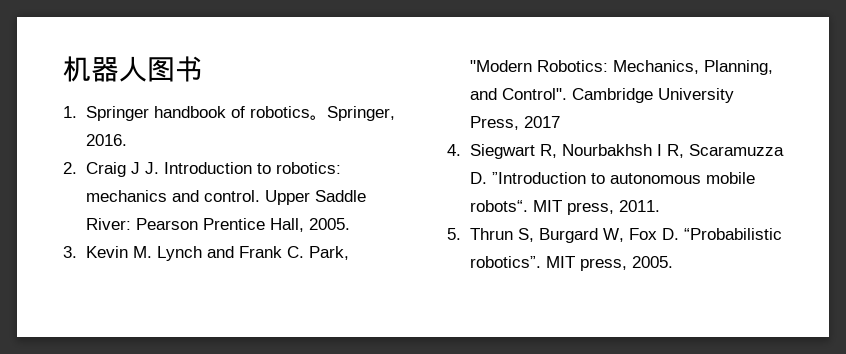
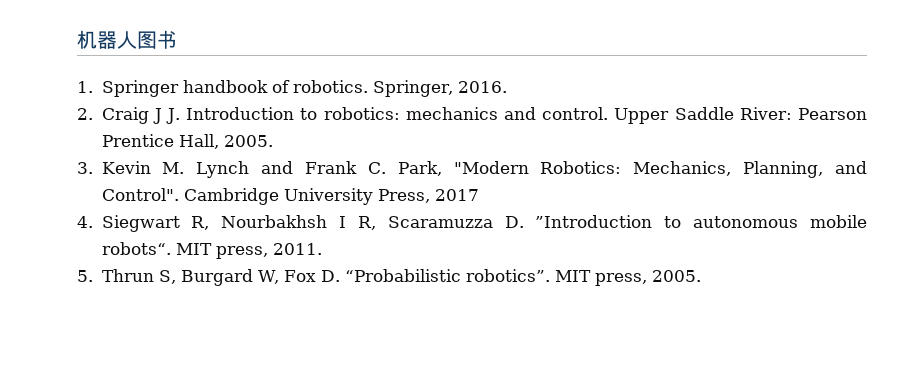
- 1. Springer handbook of robotics。
+ 1. Springer handbook of robotics.

